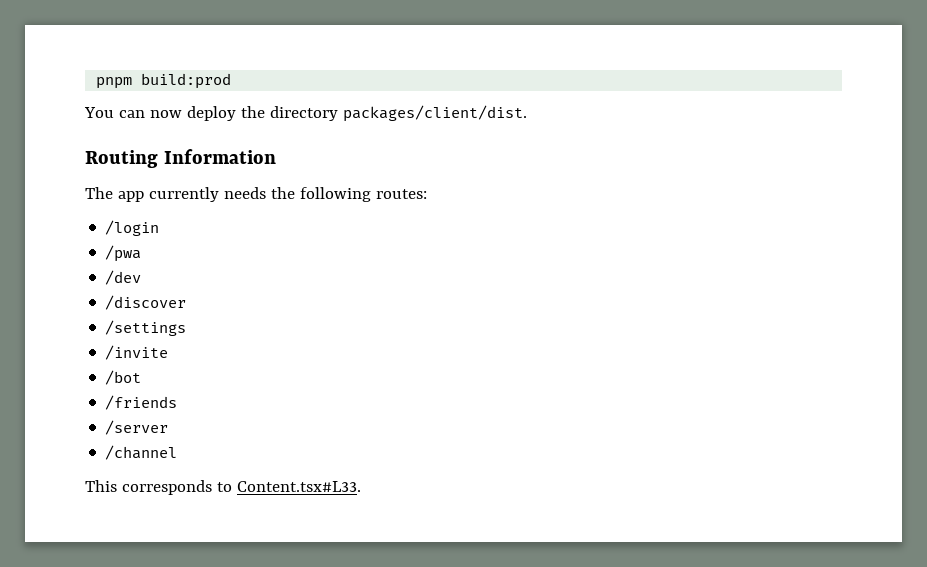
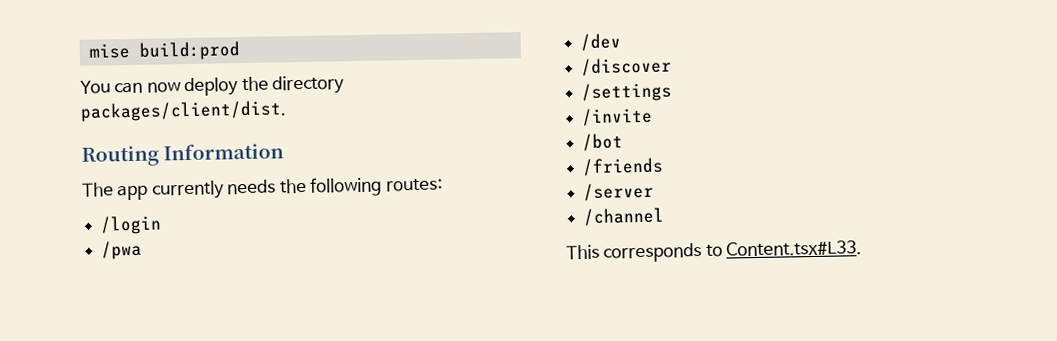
- pnpm build:prod
+ mise build:prod

